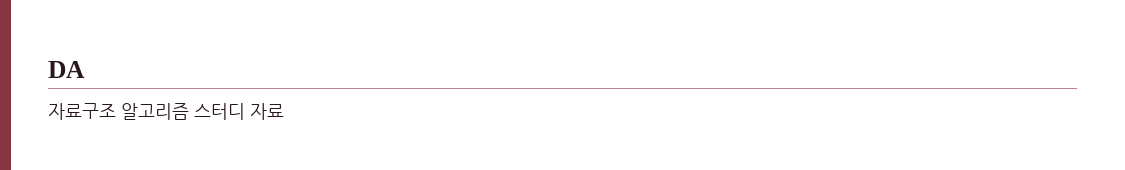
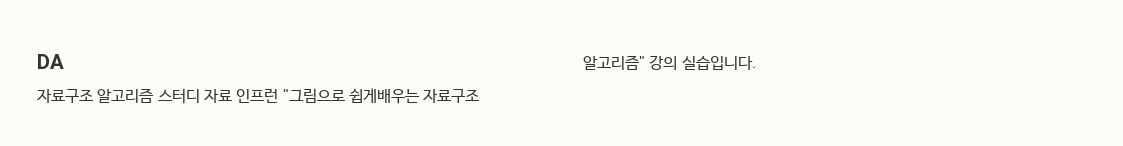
- 자료구조 알고리즘 스터디 자료
+ 자료구조 알고리즘 스터디 자료 인프런 "그림으로 쉽게배우는 자료구조 알고리즘" 강의 실습입니다.

